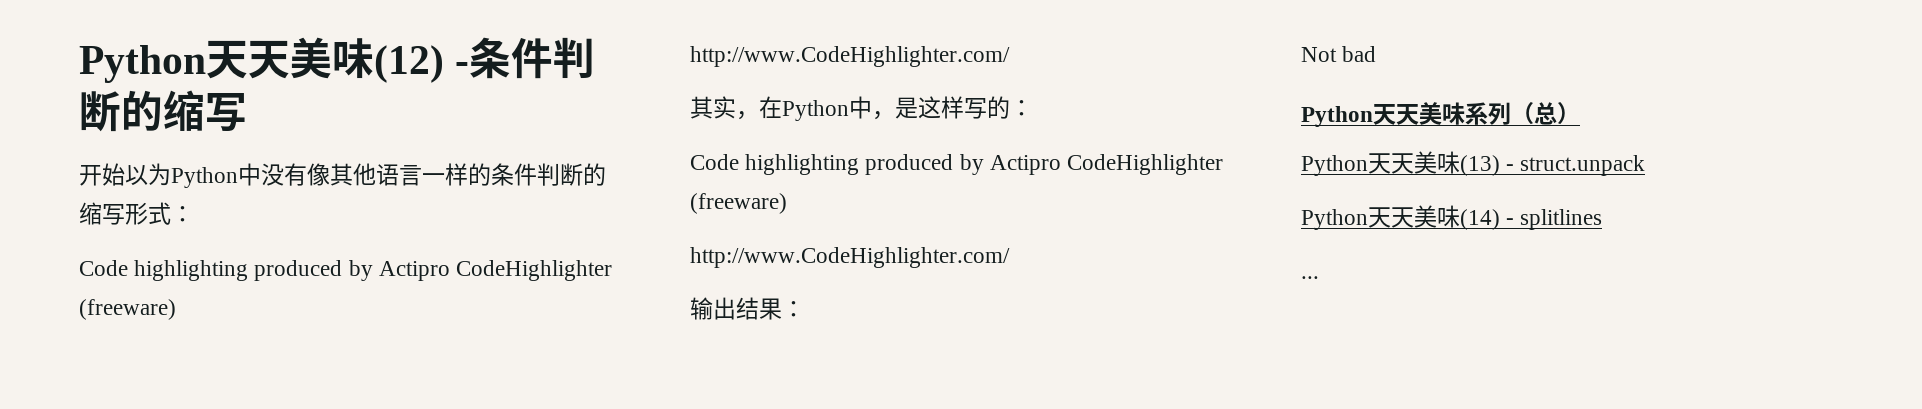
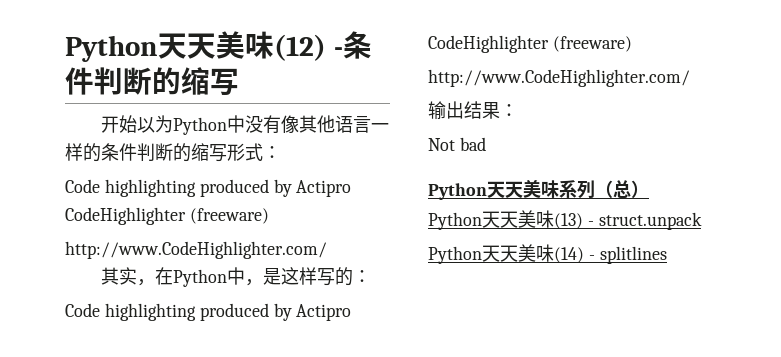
- ...

